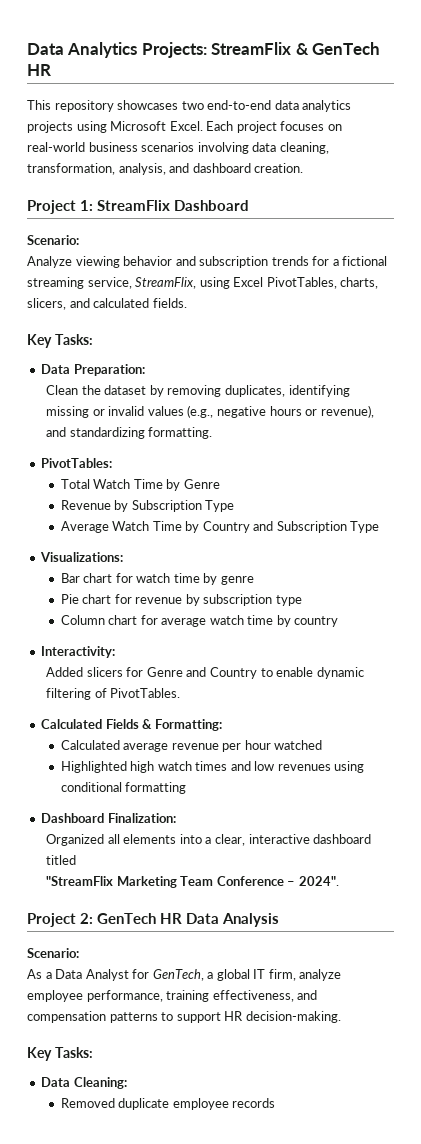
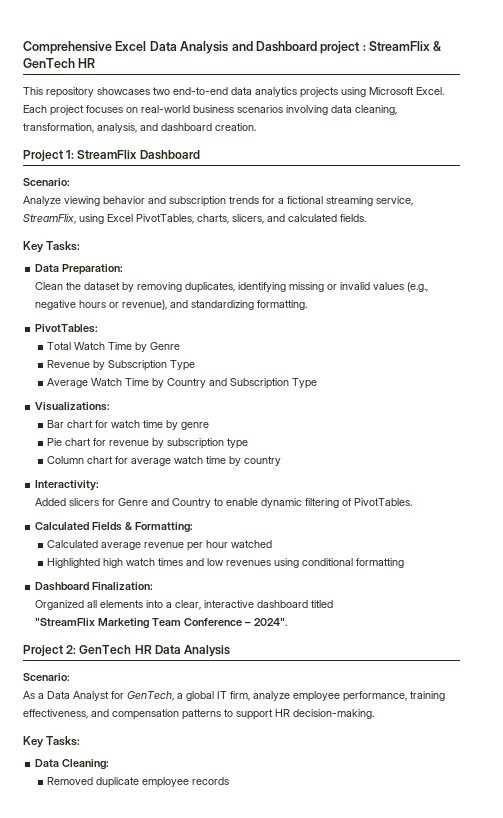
- Data Analytics Projects: StreamFlix & GenTech HR
+ Comprehensive Excel Data Analysis and Dashboard project : StreamFlix & GenTech HR

